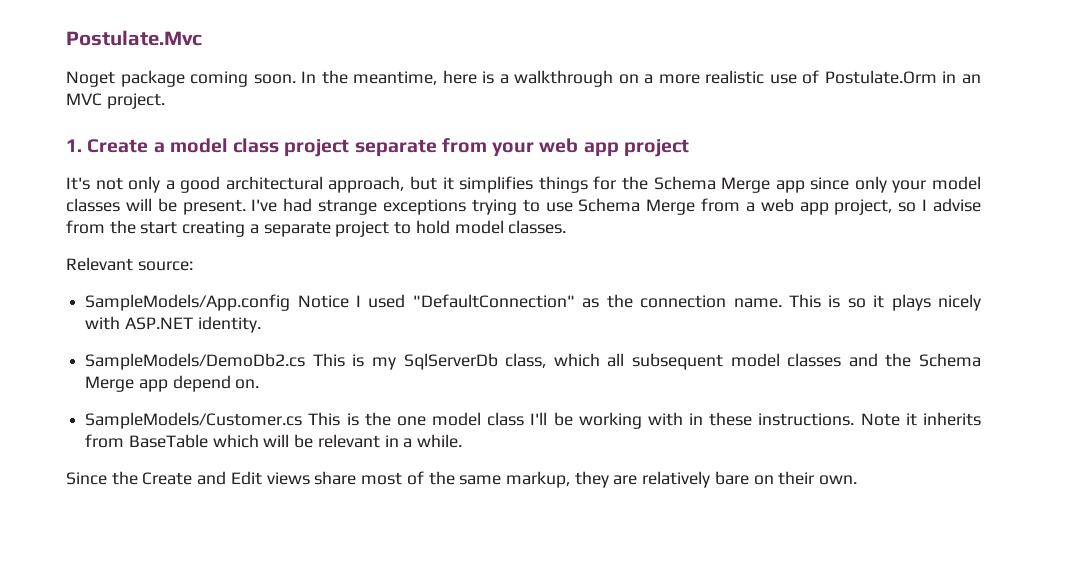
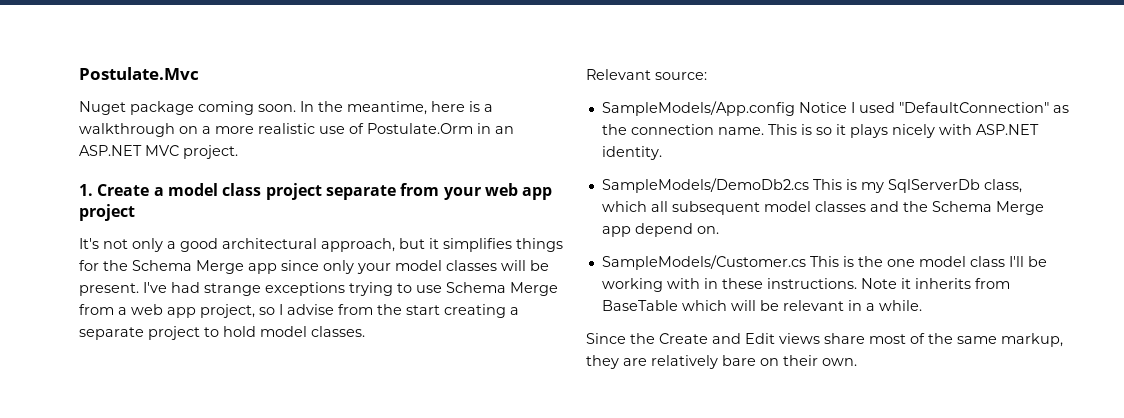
- Noget package coming soon.
+ Nuget package coming soon.
- In the meantime, here is a walkthrough on a more realistic use of Postulate.Orm in an MVC project.
+ In the meantime, here is a walkthrough on a more realistic use of Postulate.Orm in an ASP.NET MVC project.

